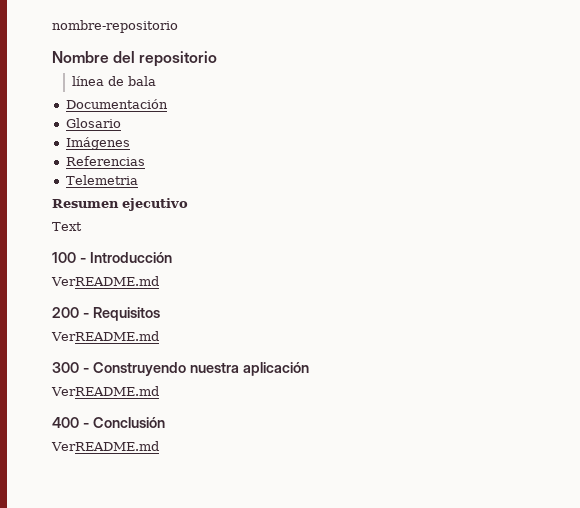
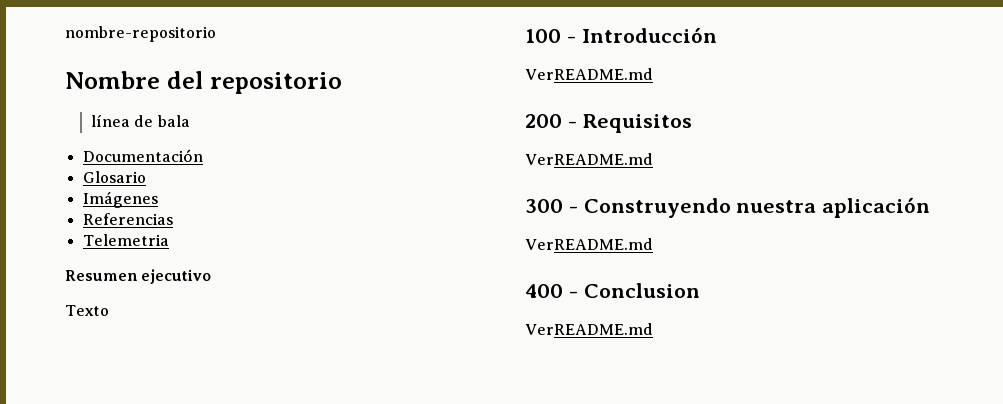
- Text
+ Texto
- 400 - Conclusión
+ 400 - Conclusion

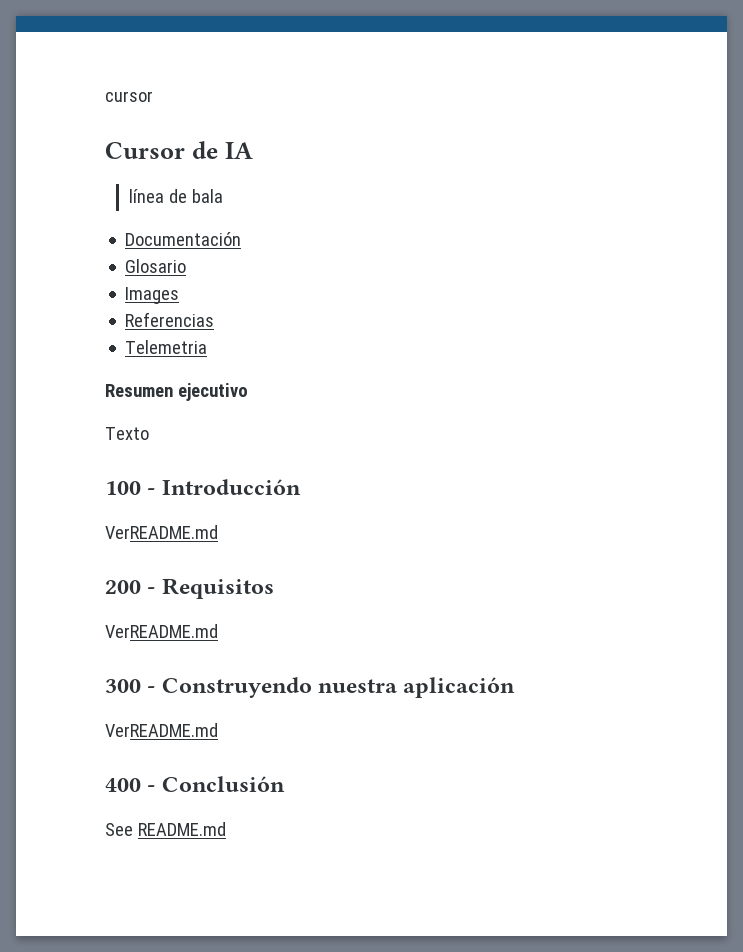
- nombre-repositorio
- Nombre del repositorio
+ cursor
+ Cursor de IA
- Imágenes
+ Images
- 400 - Conclusion
- VerREADME.md
+ 400 - Conclusión
+ See README.md

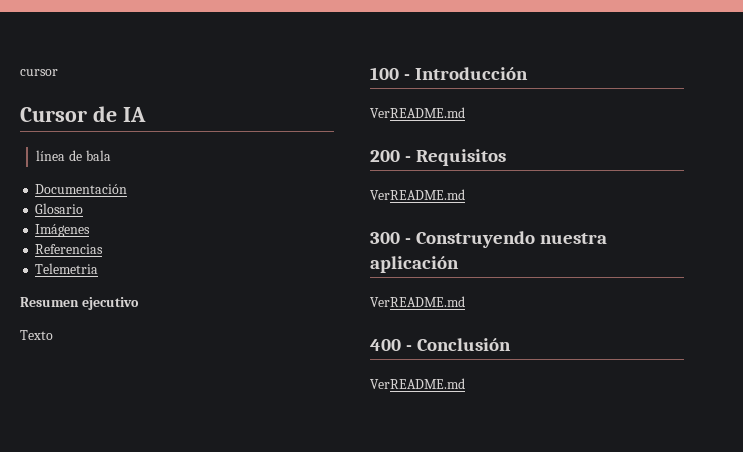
- Images
+ Imágenes
  400 - Conclusión
- See README.md
+ VerREADME.md

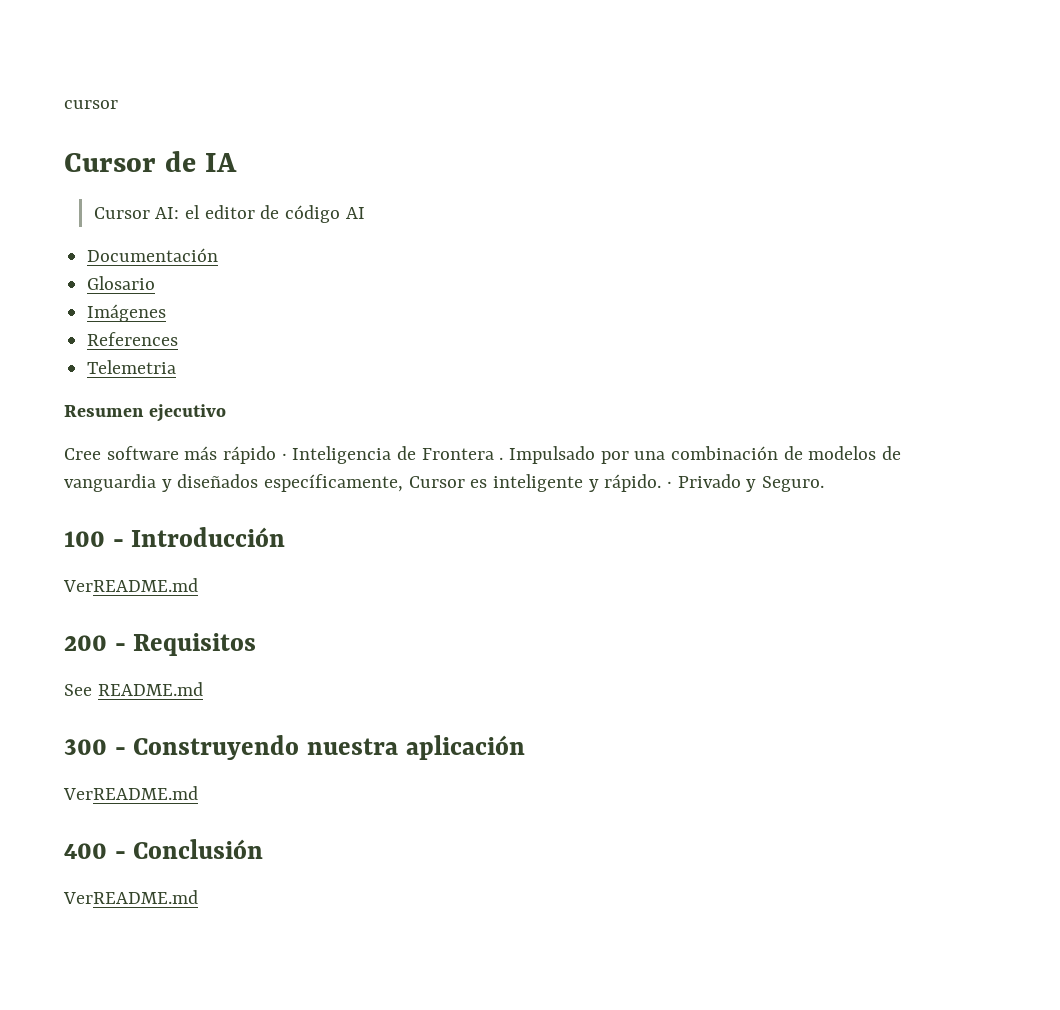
- línea de bala
+ Cursor AI: el editor de código AI
- Referencias
+ References
- Texto
+ Cree software más rápido · Inteligencia de Frontera . Impulsado por una combinación de modelos de vanguardia y diseñados específicamente, Cursor es inteligente y rápido. · Privado y Seguro.
  200 - Requisitos
- VerREADME.md
+ See README.md

